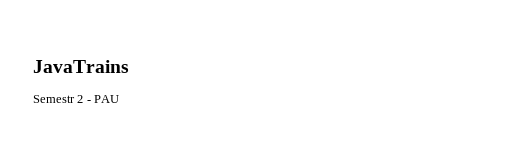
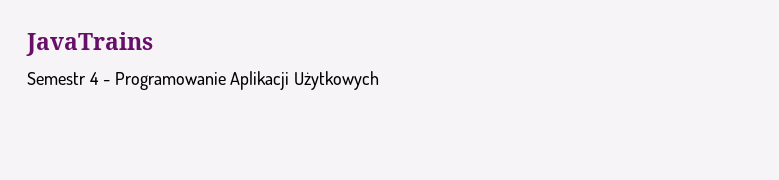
- Semestr 2 - PAU
+ Semestr 4 - Programowanie Aplikacji Użytkowych

